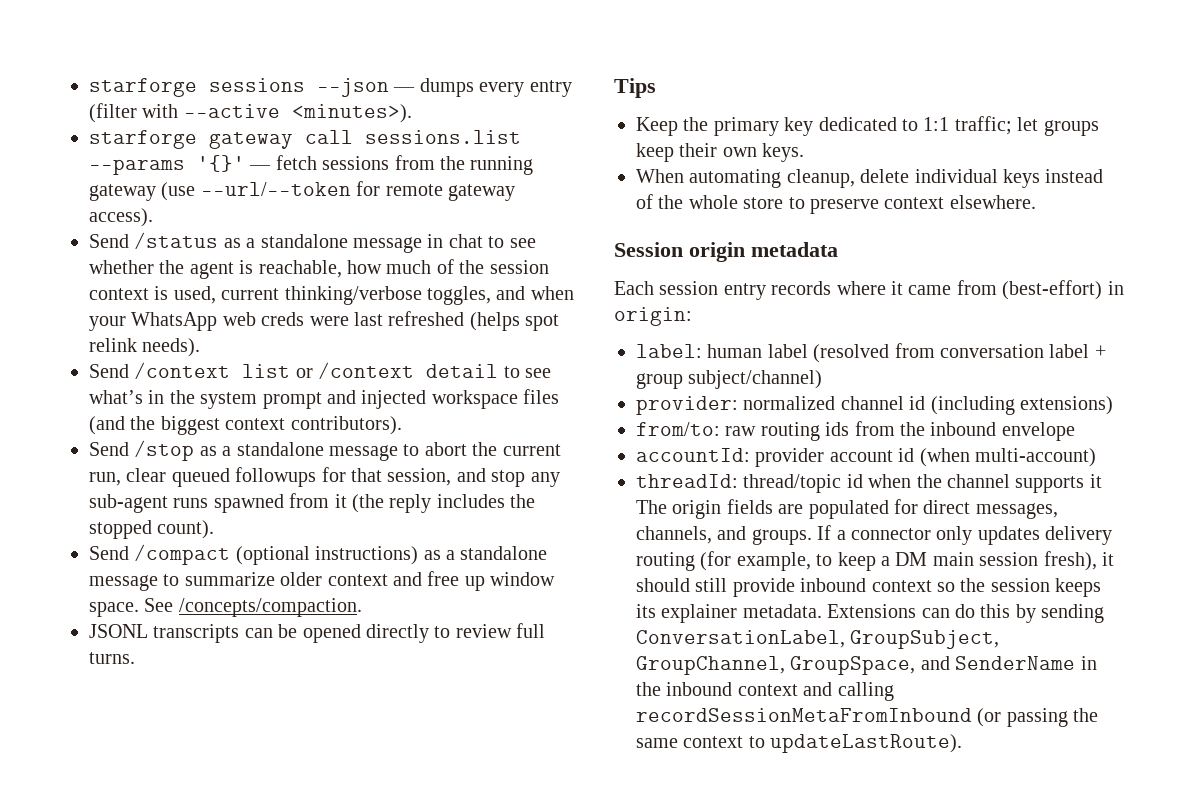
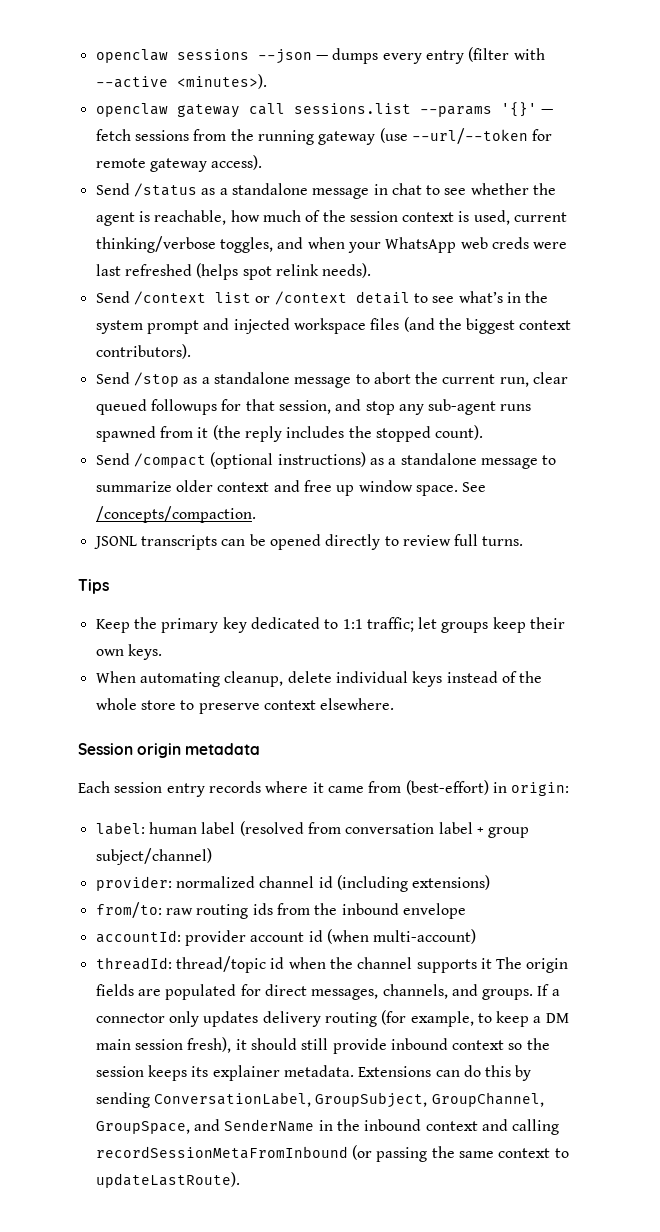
- starforge sessions --json — dumps every entry (filter with --active <minutes>).
+ openclaw sessions --json — dumps every entry (filter with --active <minutes>).
- starforge gateway call sessions.list --params '{}' — fetch sessions from the running gateway (use --url/--token for remote gateway access).
+ openclaw gateway call sessions.list --params '{}' — fetch sessions from the running gateway (use --url/--token for remote gateway access).

